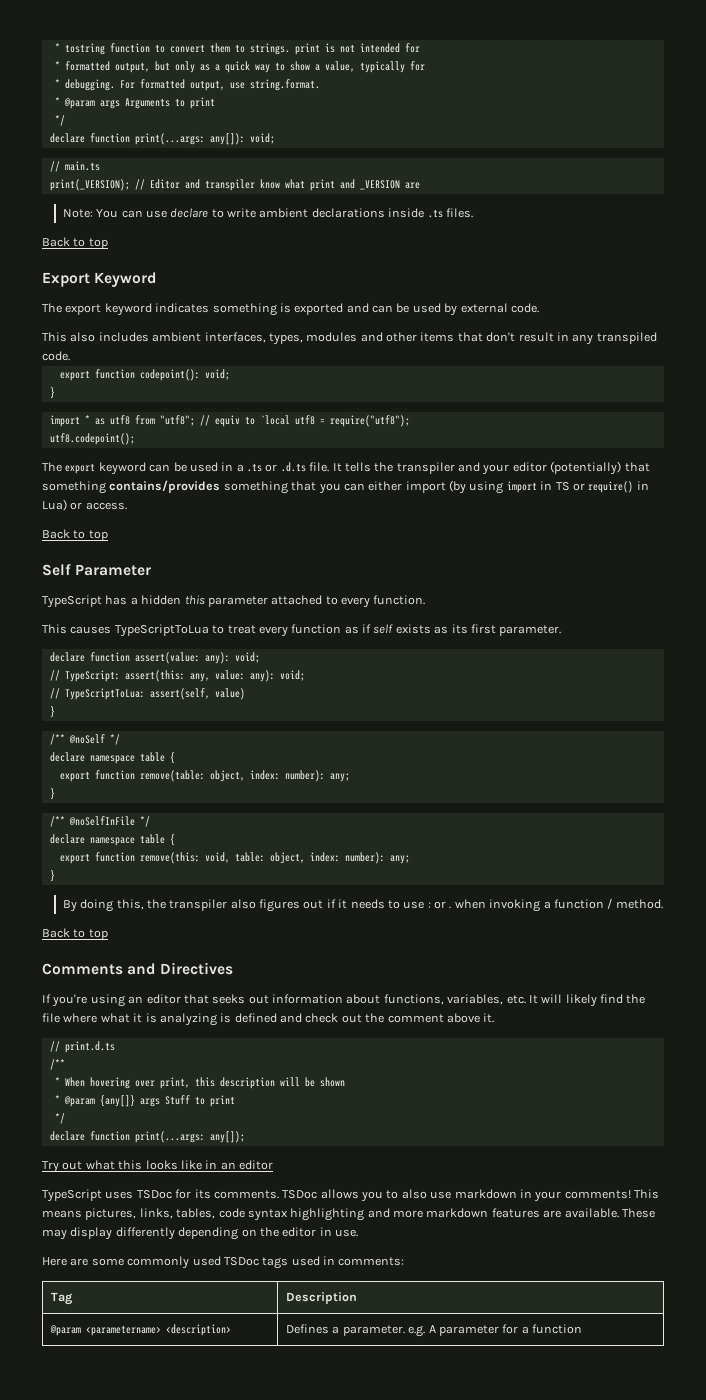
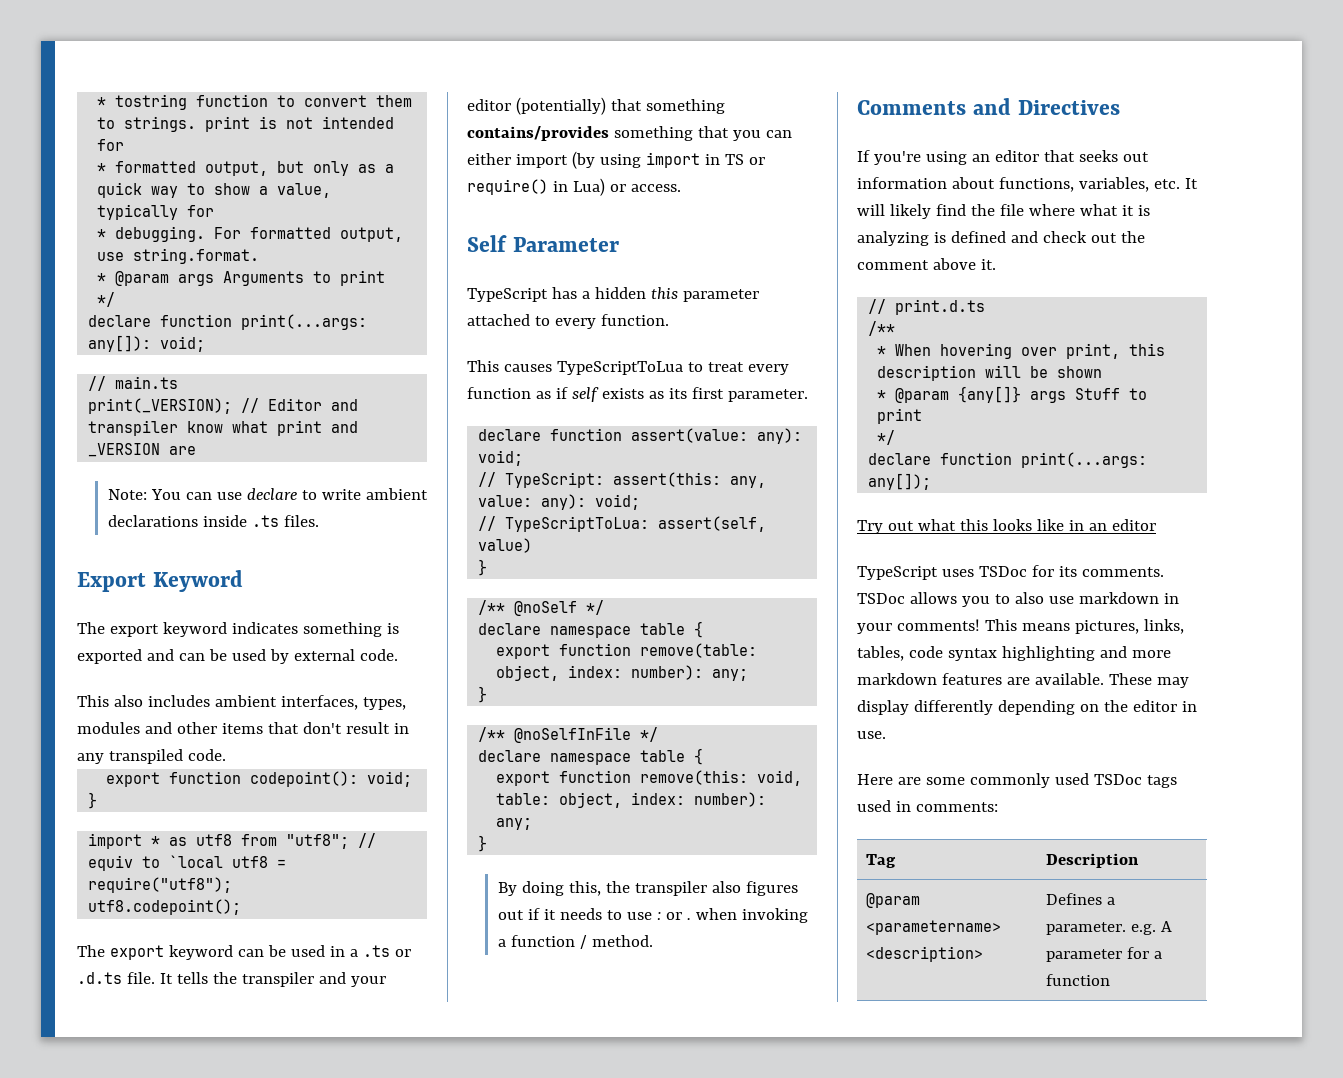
  Note: You can use declare to write ambient declarations inside .ts files.
- Back to top
  It tells the transpiler and your editor (potentially) that something contains/provides something that you can either import (by using import in TS or require() in Lua) or access.
- Back to top
  By doing this, the transpiler also figures out if it needs to use : or . when invoking a function / method.
- Back to top

